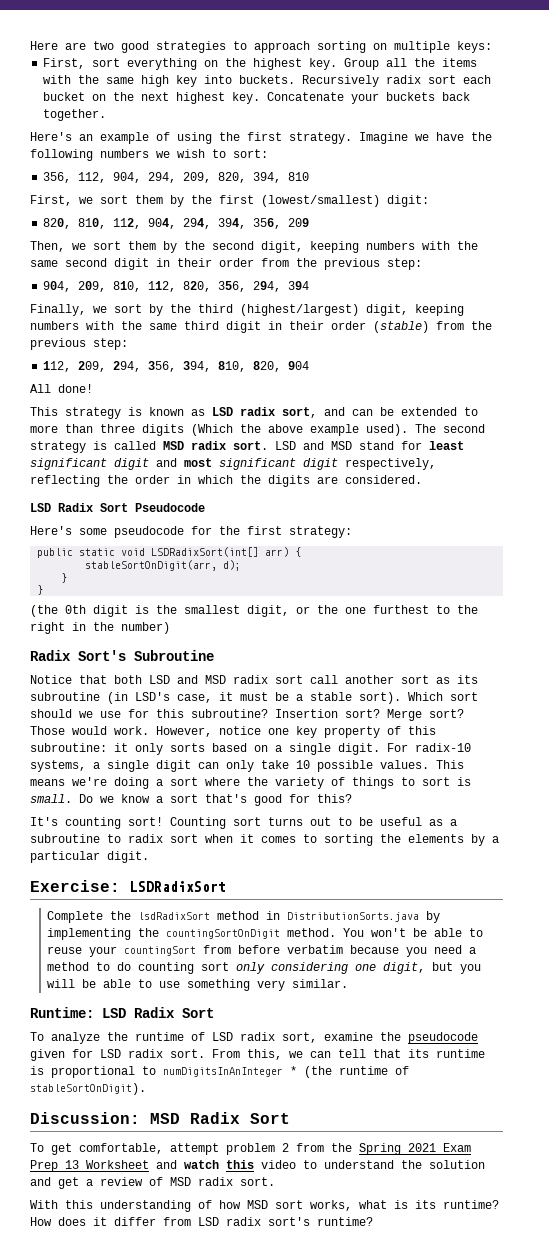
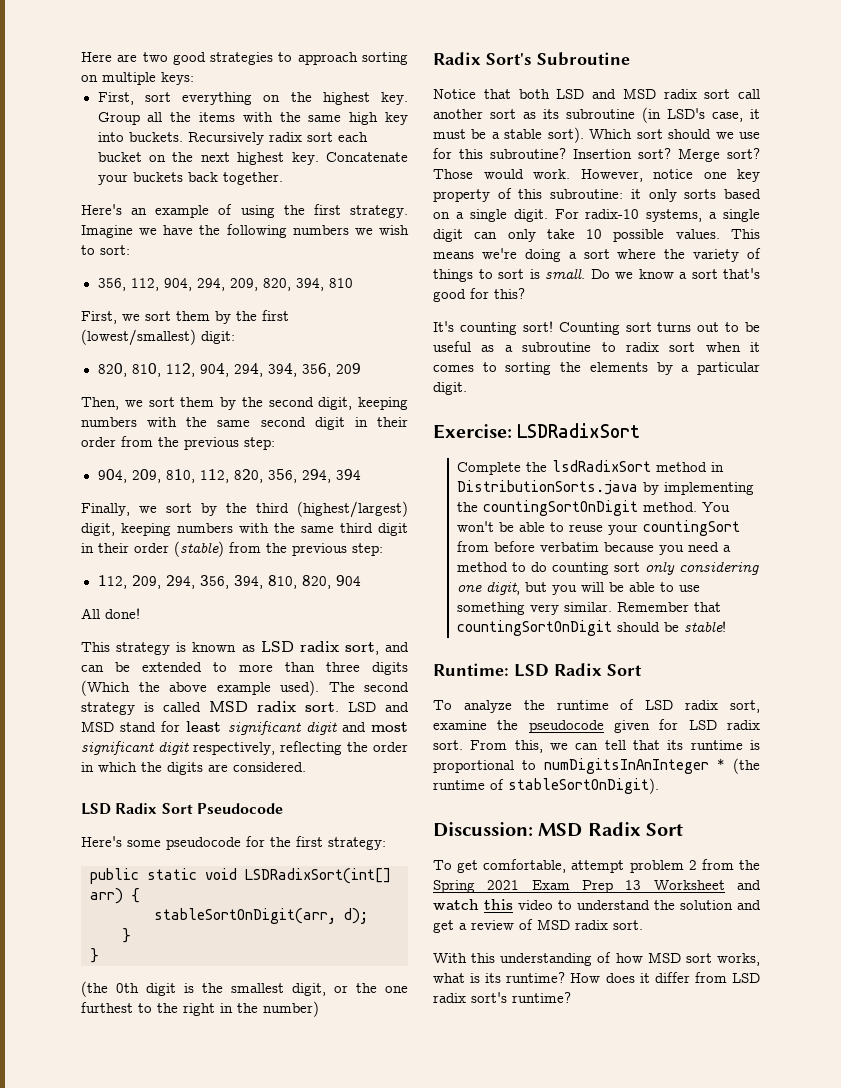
+ Remember that countingSortOnDigit should be stable!

